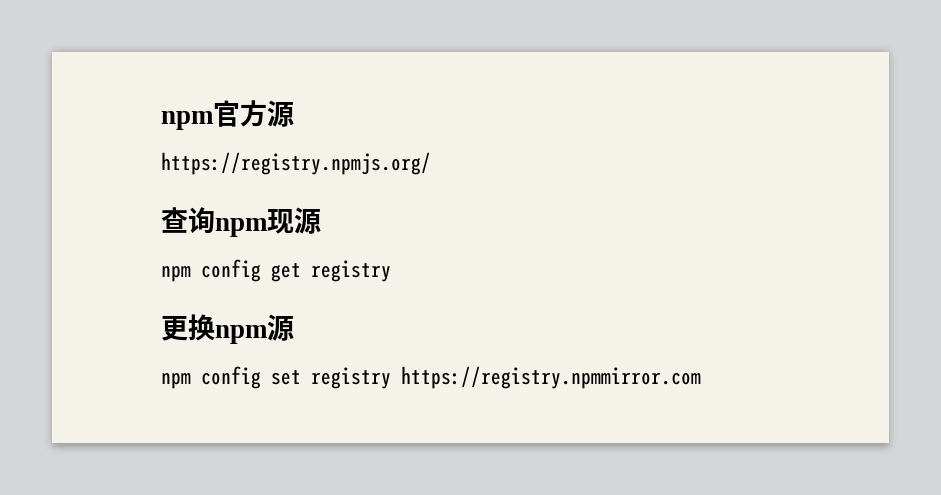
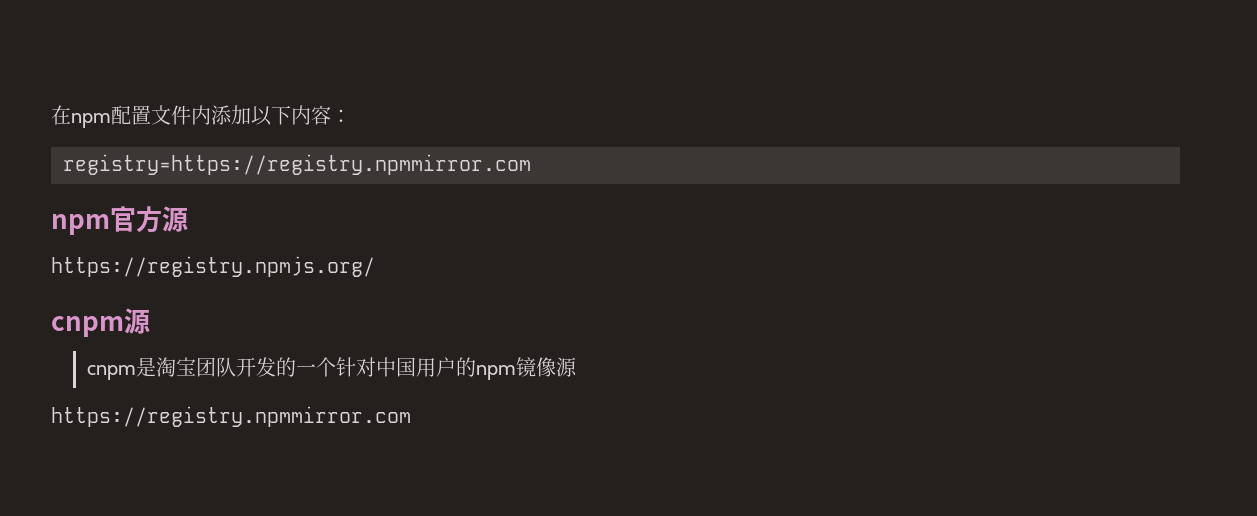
+ 在npm配置文件内添加以下内容：
+ registry=https://registry.npmmirror.com
  npm官方源
  https://registry.npmjs.org/
- 查询npm现源
- npm config get registry
- 更换npm源
- npm config set registry https://registry.npmmirror.com
+ cnpm源
+ cnpm是淘宝团队开发的一个针对中国用户的npm镜像源
+ https://registry.npmmirror.com

